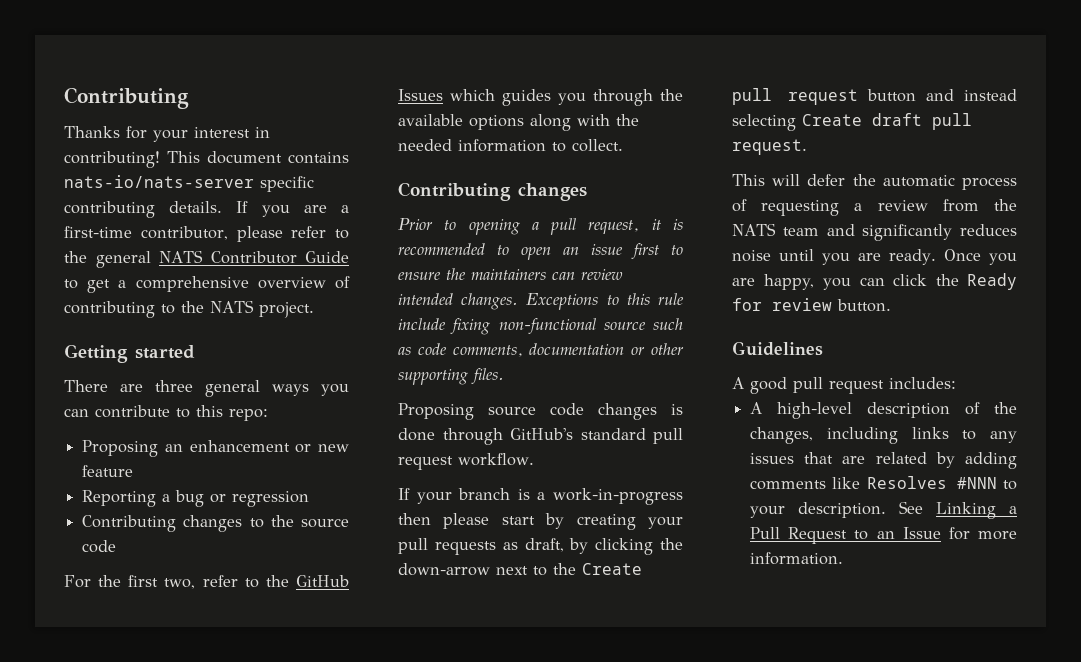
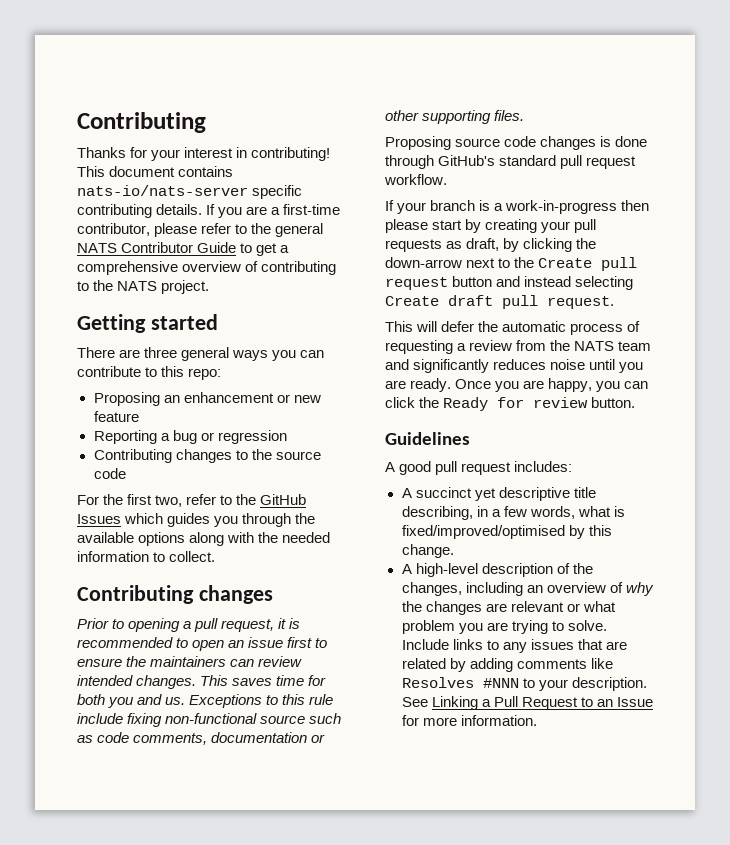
+ This saves time for both you and us.
+ A succinct yet descriptive title describing, in a few words, what is fixed/improved/optimised by this change.
- A high-level description of the changes, including links to any issues that are related by adding comments like Resolves #NNN to your description.
+ A high-level description of the changes, including an overview of why the changes are relevant or what problem you are trying to solve. Include links to any issues that are related by adding comments like Resolves #NNN to your description.

